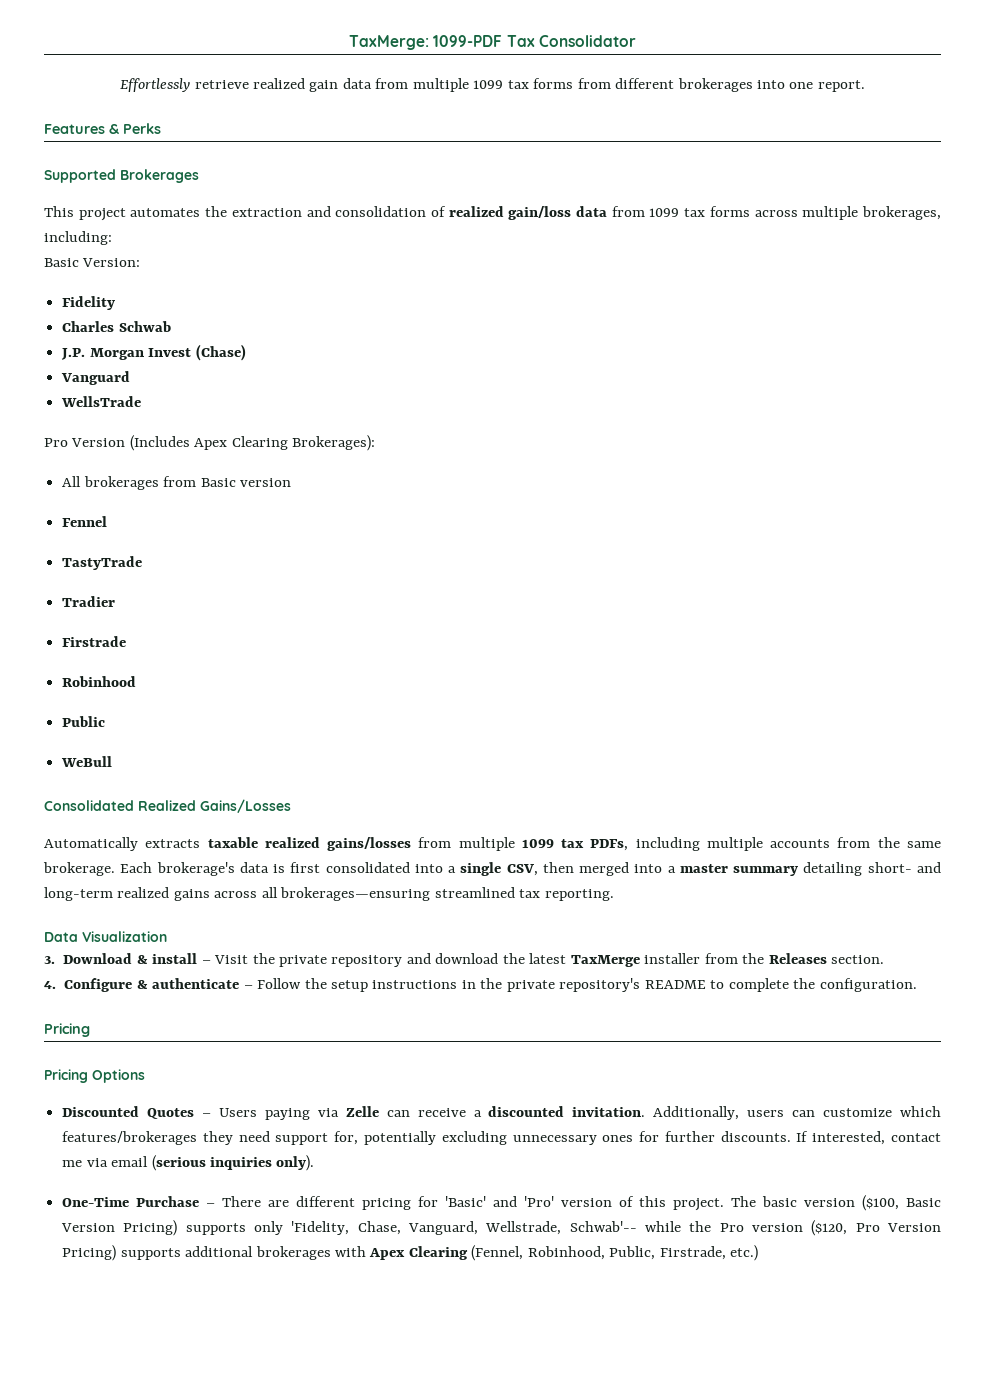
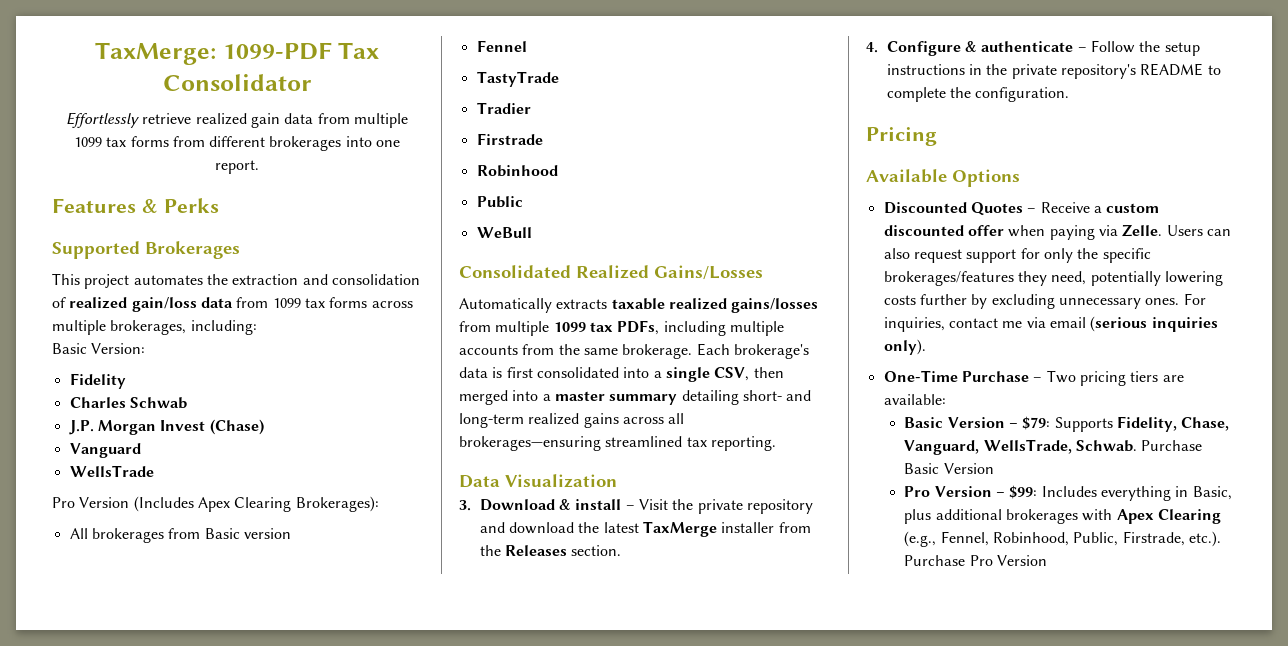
- Pricing Options
+ Available Options
- Discounted Quotes – Users paying via Zelle can receive a discounted invitation. Additionally, users can customize which features/brokerages they need support for, potentially excluding unnecessary ones for further discounts. If interested, contact me via email (serious inquiries only).
+ Discounted Quotes – Receive a custom discounted offer when paying via Zelle. Users can also request support for only the specific brokerages/features they need, potentially lowering costs further by excluding unnecessary ones. For inquiries, contact me via email (serious inquiries only).
- One-Time Purchase – There are different pricing for 'Basic' and 'Pro' version of this project. The basic version ($100, Basic Version Pricing) supports only 'Fidelity, Chase, Vanguard, Wellstrade, Schwab'-- while the Pro version ($120, Pro Version Pricing) supports additional brokerages with Apex Clearing (Fennel, Robinhood, Public, Firstrade, etc.)
+ One-Time Purchase – Two pricing tiers are available:
+ Basic Version – $79: Supports Fidelity, Chase, Vanguard, WellsTrade, Schwab. Purchase Basic Version
+ Pro Version – $99: Includes everything in Basic, plus additional brokerages with Apex Clearing (e.g., Fennel, Robinhood, Public, Firstrade, etc.). Purchase Pro Version

